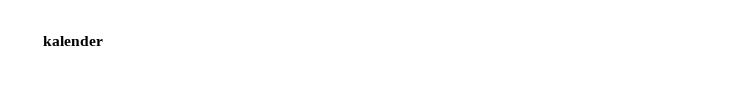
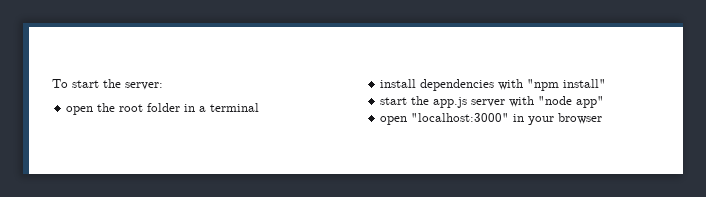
- kalender
+ To start the server:
+ open the root folder in a terminal
+ install dependencies with "npm install"
+ start the app.js server with "node app"
+ open "localhost:3000" in your browser

